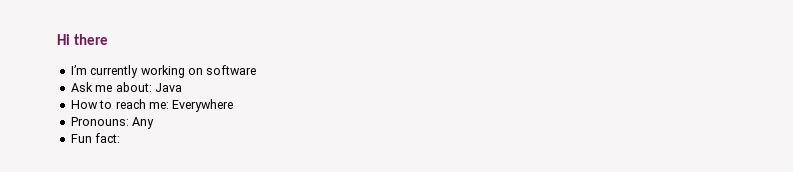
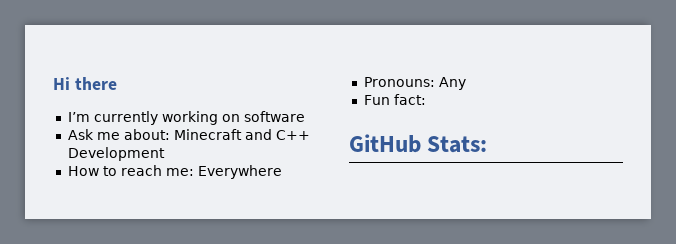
- Ask me about: Java
+ Ask me about: Minecraft and C++ Development
+ GitHub Stats:

